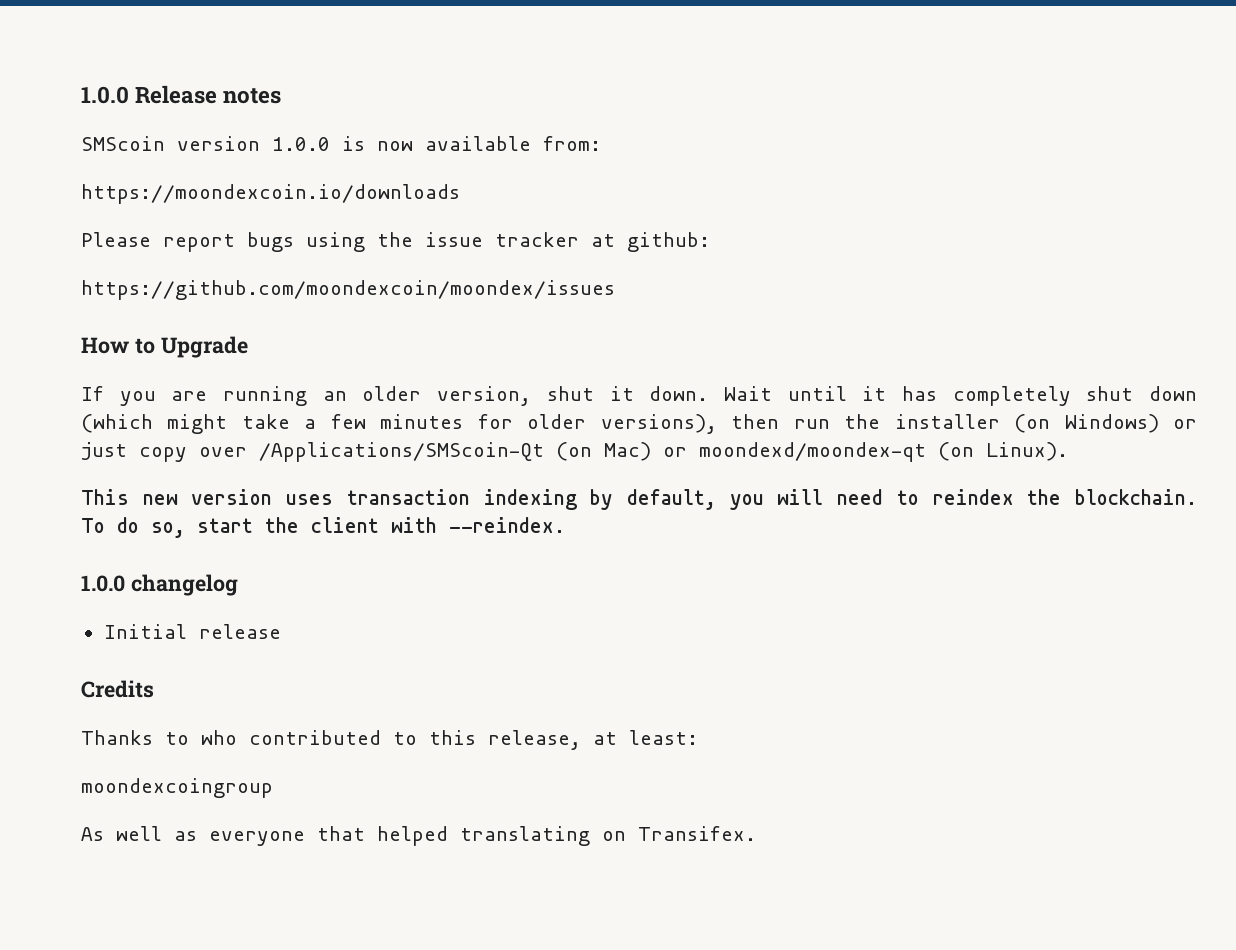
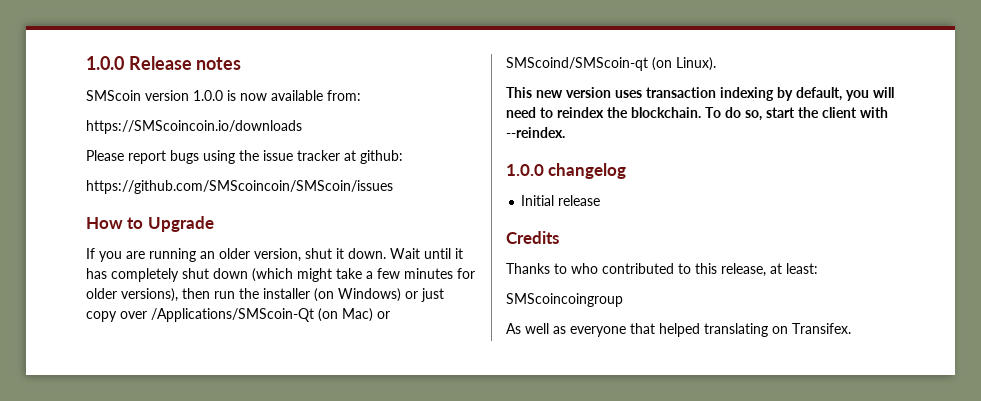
- https://moondexcoin.io/downloads
+ https://SMScoincoin.io/downloads
- https://github.com/moondexcoin/moondex/issues
+ https://github.com/SMScoincoin/SMScoin/issues
- Wait until it has completely shut down (which might take a few minutes for older versions), then run the installer (on Windows) or just copy over /Applications/SMScoin-Qt (on Mac) or moondexd/moondex-qt (on Linux).
+ Wait until it has completely shut down (which might take a few minutes for older versions), then run the installer (on Windows) or just copy over /Applications/SMScoin-Qt (on Mac) or SMScoind/SMScoin-qt (on Linux).
- moondexcoingroup
+ SMScoincoingroup

